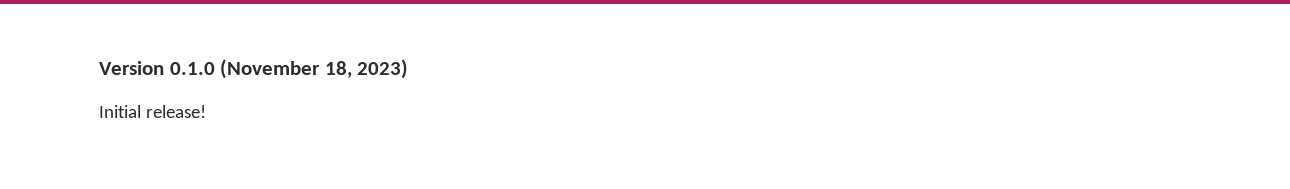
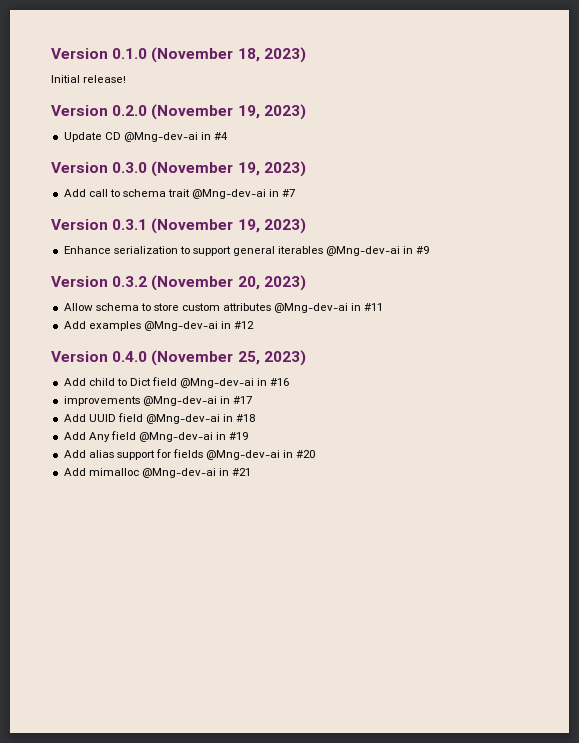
+ Version 0.2.0 (November 19, 2023)
+ Update CD @Mng-dev-ai in #4
+ Version 0.3.0 (November 19, 2023)
+ Add call to schema trait @Mng-dev-ai in #7
+ Version 0.3.1 (November 19, 2023)
+ Enhance serialization to support general iterables @Mng-dev-ai in #9
+ Version 0.3.2 (November 20, 2023)
+ Allow schema to store custom attributes @Mng-dev-ai in #11
+ Add examples @Mng-dev-ai in #12
+ Version 0.4.0 (November 25, 2023)
+ Add child to Dict field @Mng-dev-ai in #16
+ improvements @Mng-dev-ai in #17
+ Add UUID field @Mng-dev-ai in #18
+ Add Any field @Mng-dev-ai in #19
+ Add alias support for fields @Mng-dev-ai in #20
+ Add mimalloc @Mng-dev-ai in #21

